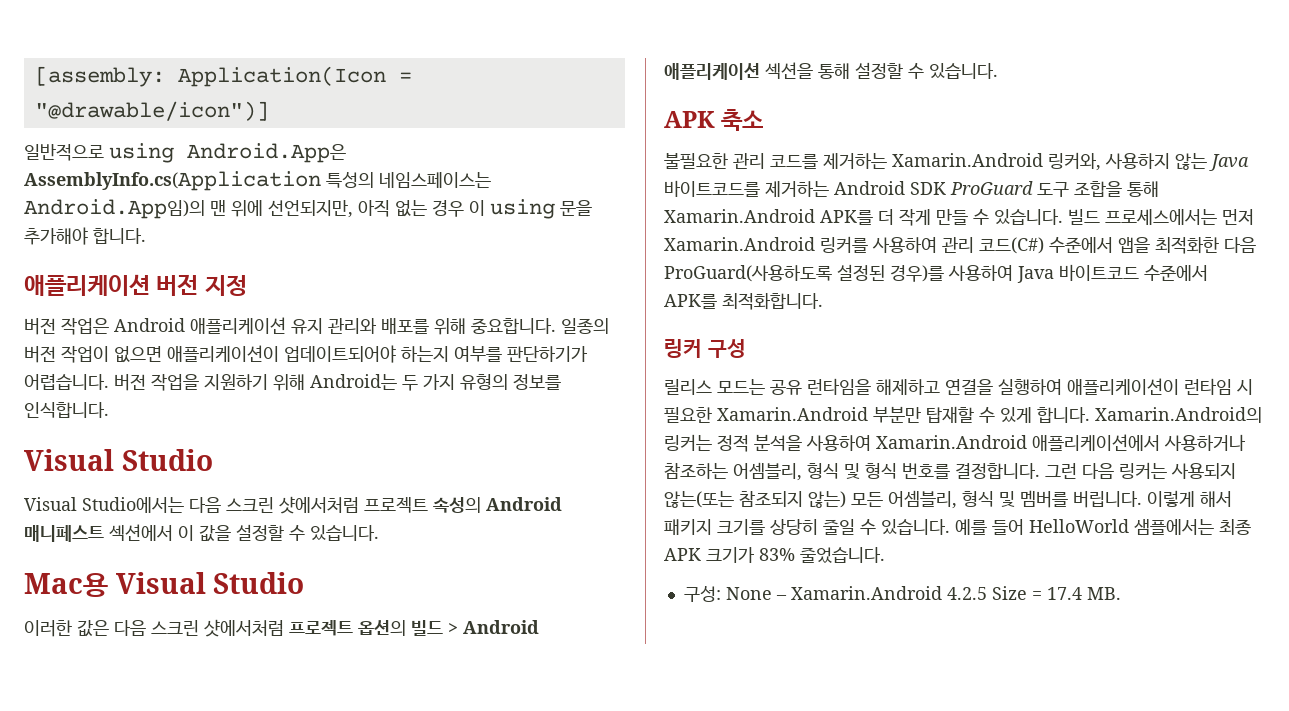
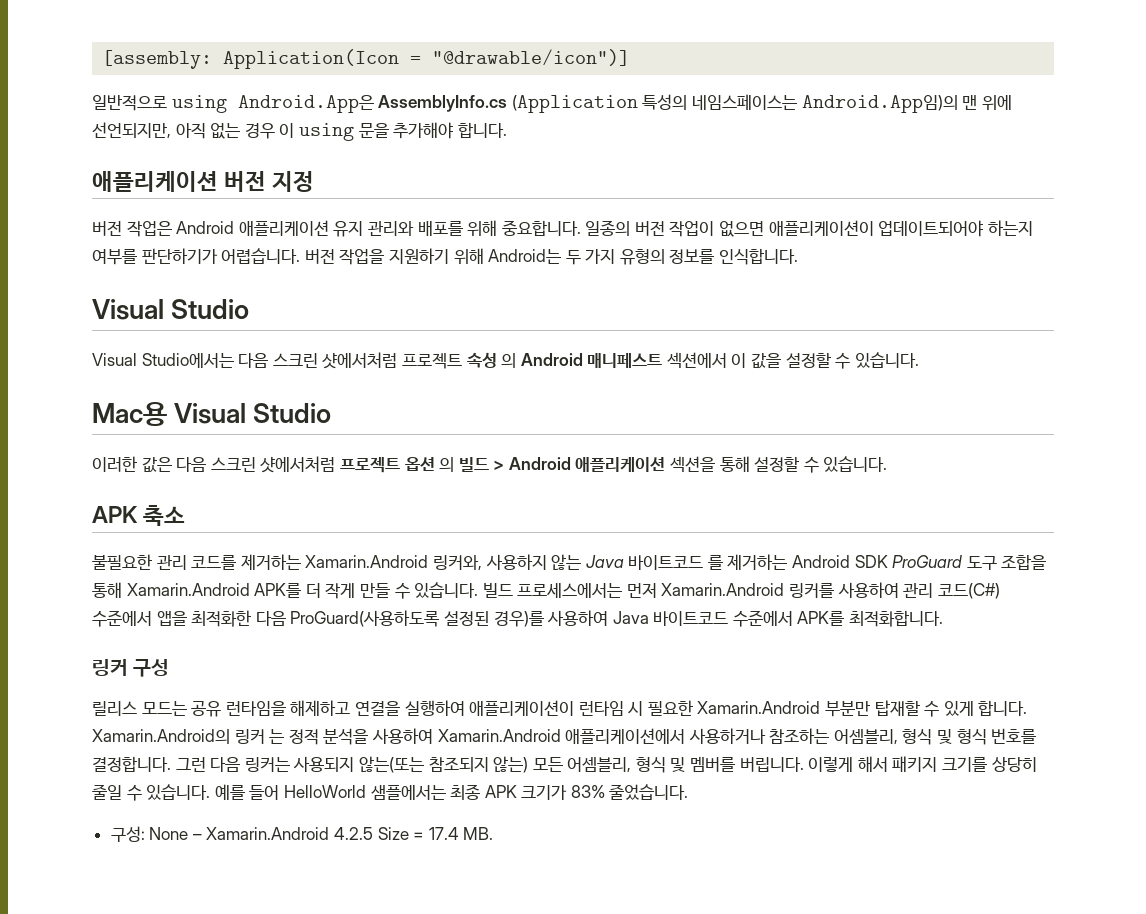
- 일반적으로 using Android.App은 AssemblyInfo.cs(Application 특성의 네임스페이스는 Android.App임)의 맨 위에 선언되지만, 아직 없는 경우 이 using 문을 추가해야 합니다.
+ 일반적으로 using Android.App은 AssemblyInfo.cs (Application 특성의 네임스페이스는 Android.App임)의 맨 위에 선언되지만, 아직 없는 경우 이 using 문을 추가해야 합니다.
- Visual Studio에서는 다음 스크린 샷에서처럼 프로젝트 속성의 Android 매니페스트 섹션에서 이 값을 설정할 수 있습니다.
+ Visual Studio에서는 다음 스크린 샷에서처럼 프로젝트 속성 의 Android 매니페스트 섹션에서 이 값을 설정할 수 있습니다.
- 이러한 값은 다음 스크린 샷에서처럼 프로젝트 옵션의 빌드 > Android 애플리케이션 섹션을 통해 설정할 수 있습니다.
+ 이러한 값은 다음 스크린 샷에서처럼 프로젝트 옵션 의 빌드 > Android 애플리케이션 섹션을 통해 설정할 수 있습니다.
- 불필요한 관리 코드를 제거하는 Xamarin.Android 링커와, 사용하지 않는 Java 바이트코드를 제거하는 Android SDK ProGuard 도구 조합을 통해 Xamarin.Android APK를 더 작게 만들 수 있습니다.
+ 불필요한 관리 코드를 제거하는 Xamarin.Android 링커와, 사용하지 않는 Java 바이트코드 를 제거하는 Android SDK ProGuard 도구 조합을 통해 Xamarin.Android APK를 더 작게 만들 수 있습니다.
- Xamarin.Android의 링커는 정적 분석을 사용하여 Xamarin.Android 애플리케이션에서 사용하거나 참조하는 어셈블리, 형식 및 형식 번호를 결정합니다.
+ Xamarin.Android의 링커 는 정적 분석을 사용하여 Xamarin.Android 애플리케이션에서 사용하거나 참조하는 어셈블리, 형식 및 형식 번호를 결정합니다.

